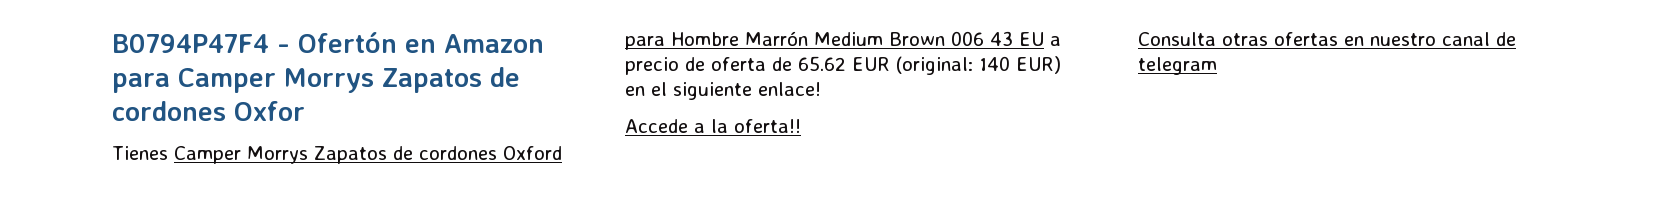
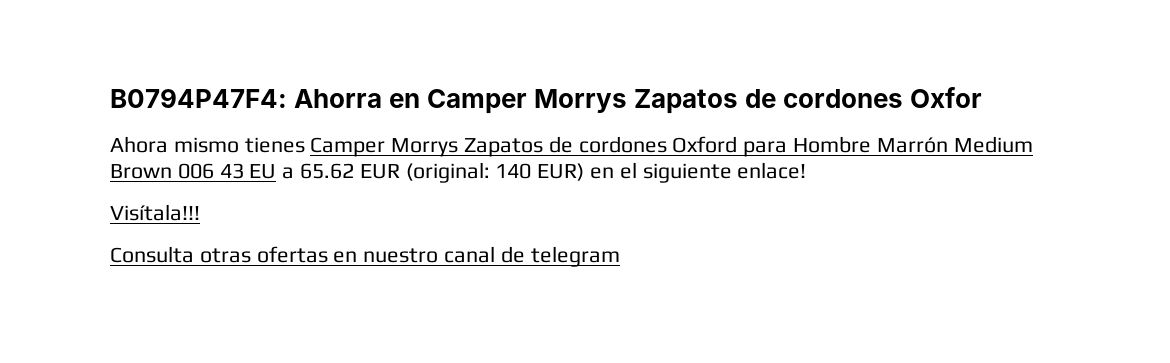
- B0794P47F4 - Ofertón en Amazon para Camper Morrys Zapatos de cordones Oxfor
+ B0794P47F4: Ahorra en Camper Morrys Zapatos de cordones Oxfor
- Tienes Camper Morrys Zapatos de cordones Oxford para Hombre Marrón Medium Brown 006 43 EU a precio de oferta de 65.62 EUR (original: 140 EUR) en el siguiente enlace!
+ Ahora mismo tienes Camper Morrys Zapatos de cordones Oxford para Hombre Marrón Medium Brown 006 43 EU a 65.62 EUR (original: 140 EUR) en el siguiente enlace!
- Accede a la oferta!!
+ Visítala!!!

